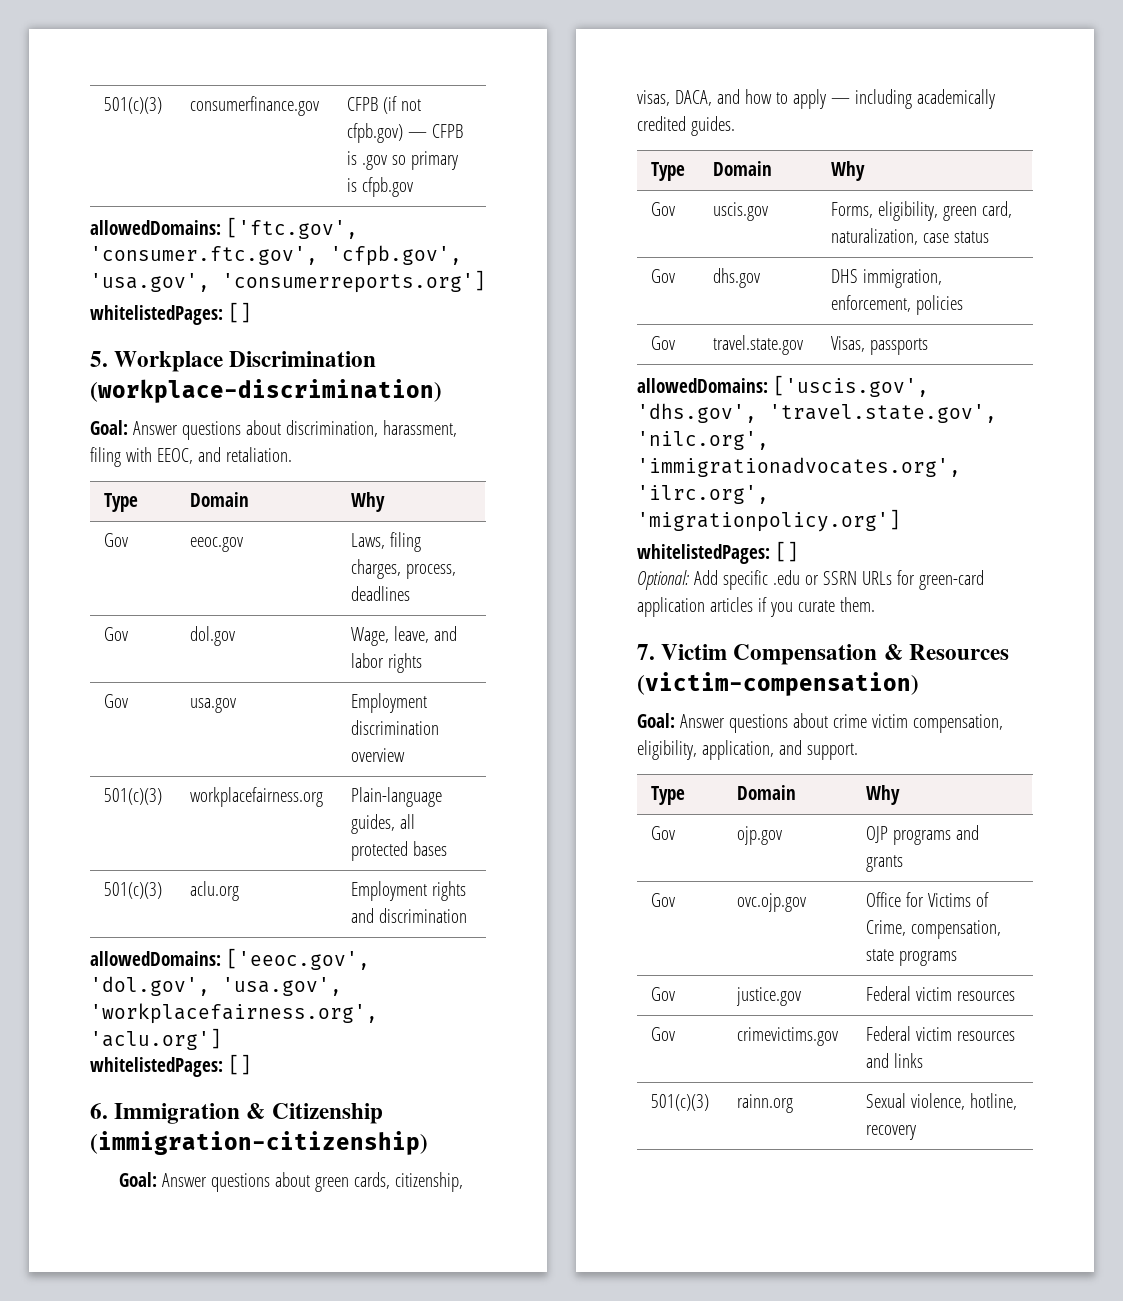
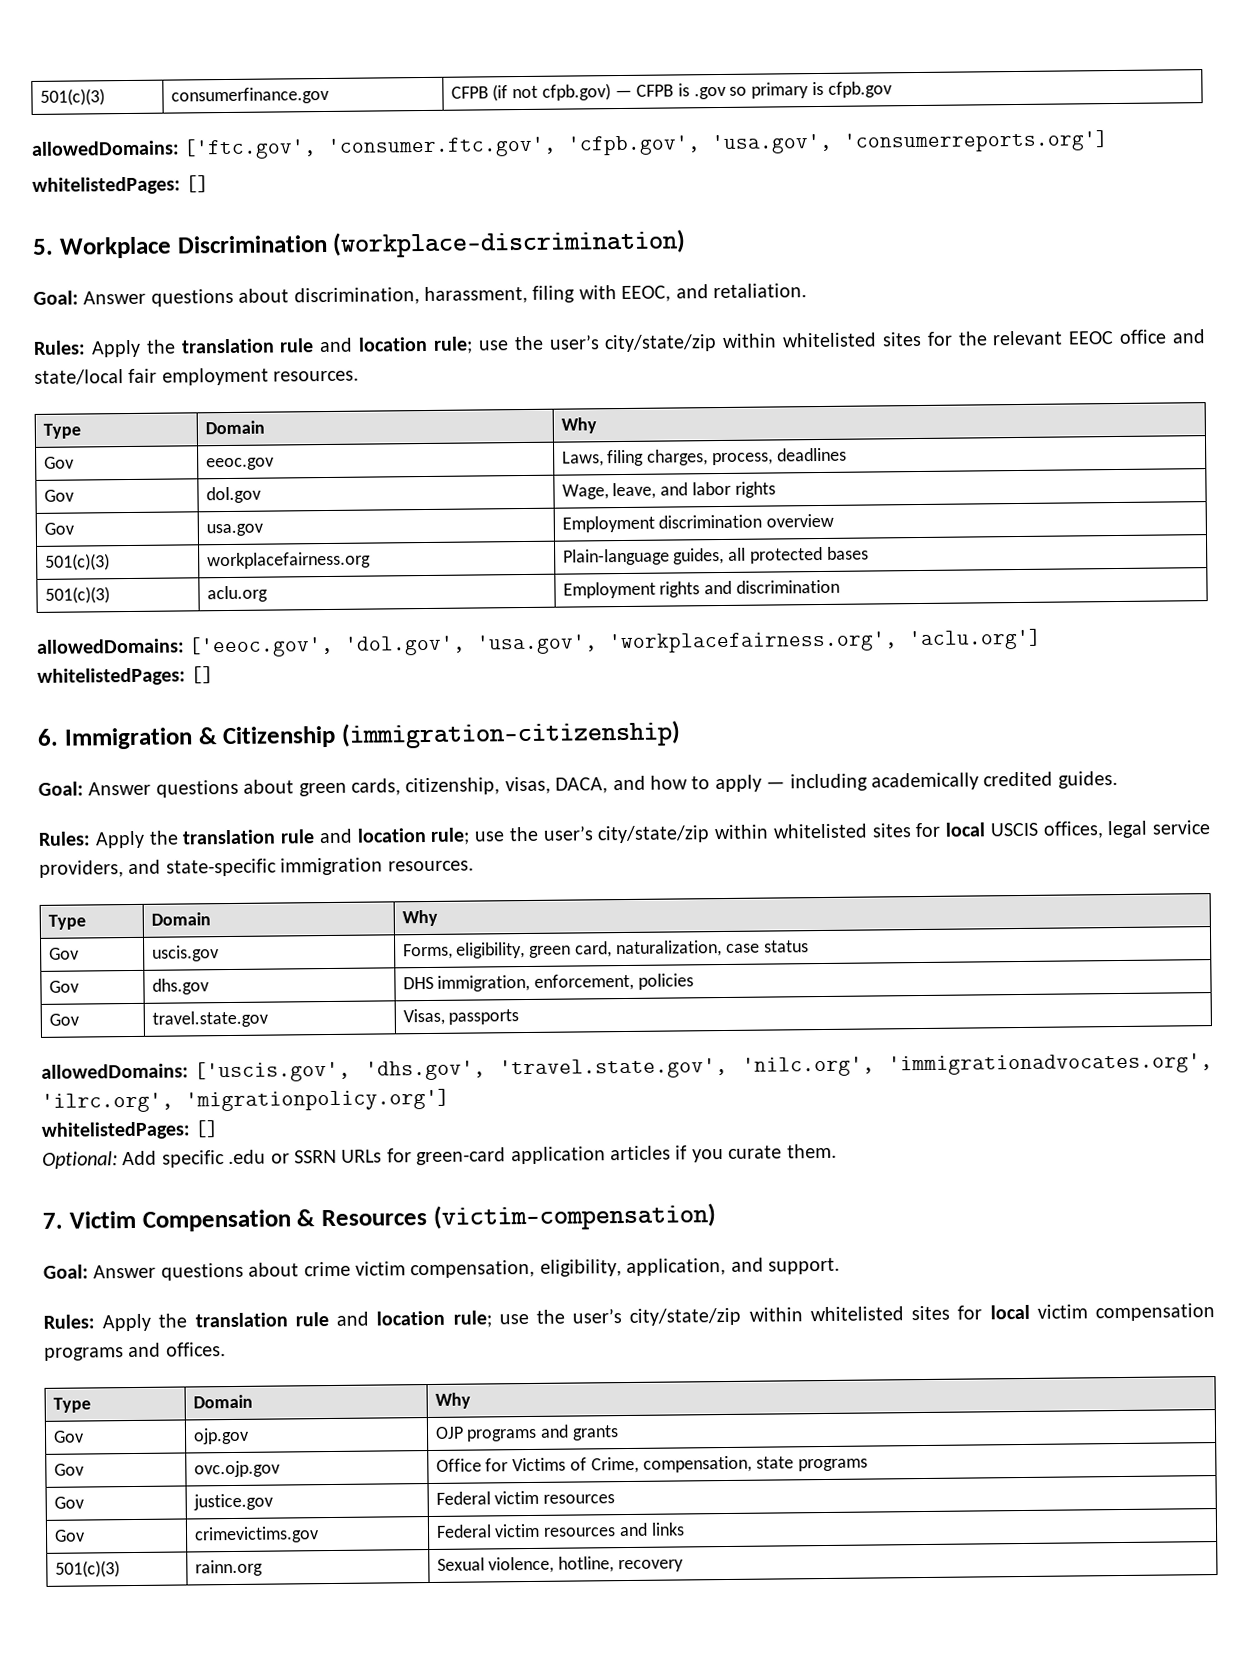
+ Rules: Apply the translation rule and location rule; use the user’s city/state/zip within whitelisted sites for the relevant EEOC office and state/local fair employment resources.
+ Rules: Apply the translation rule and location rule; use the user’s city/state/zip within whitelisted sites for local USCIS offices, legal service providers, and state-specific immigration resources.
+ Rules: Apply the translation rule and location rule; use the user’s city/state/zip within whitelisted sites for local victim compensation programs and offices.

